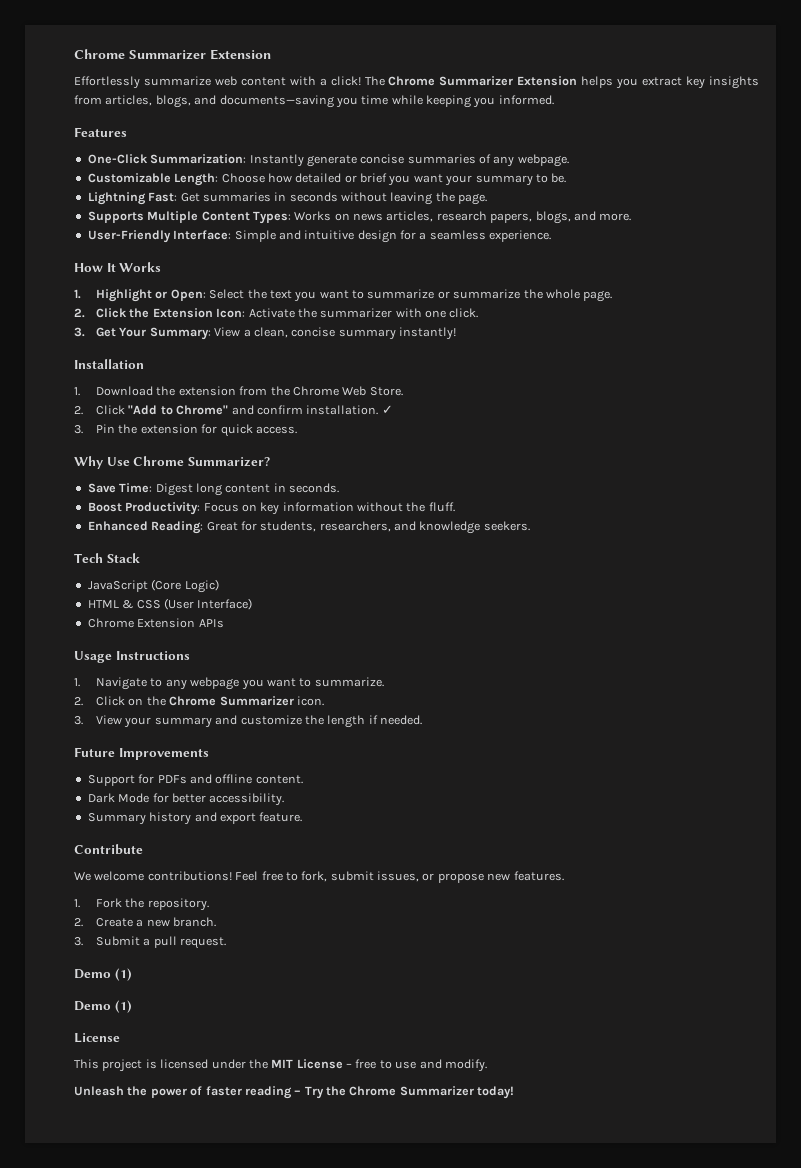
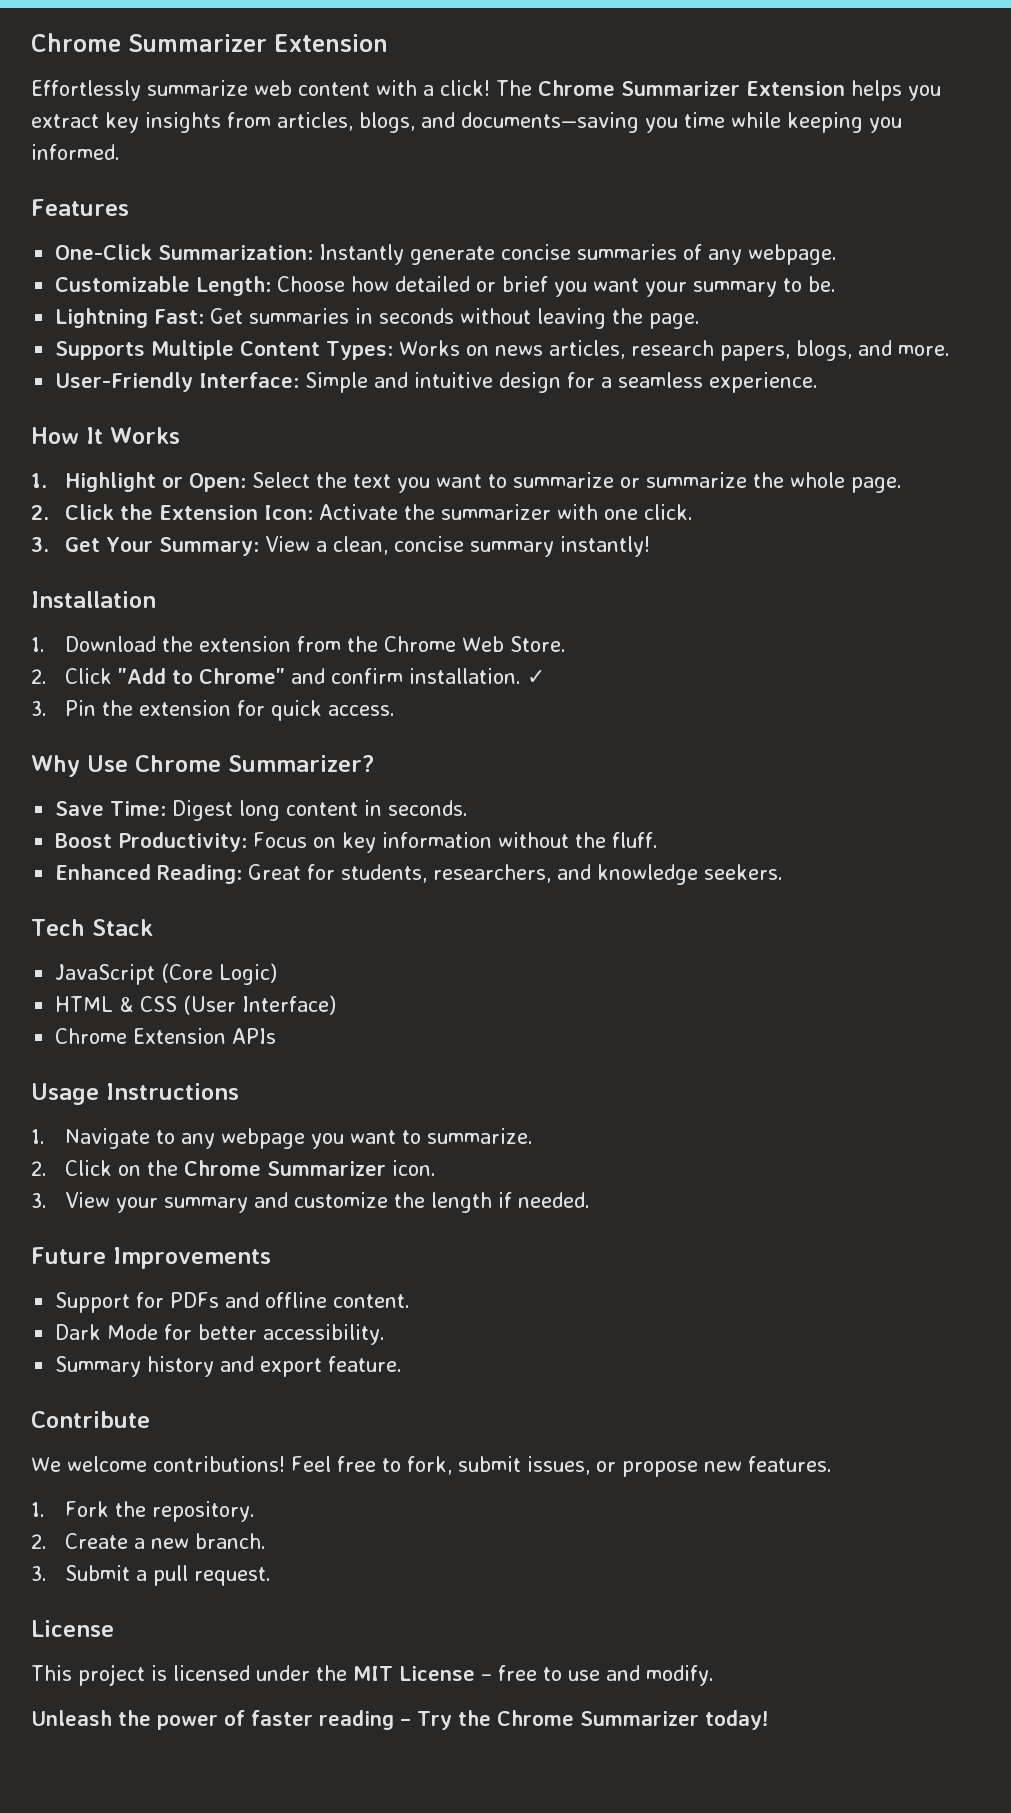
  3. Submit a pull request.
- Demo (1)
- Demo (1)

